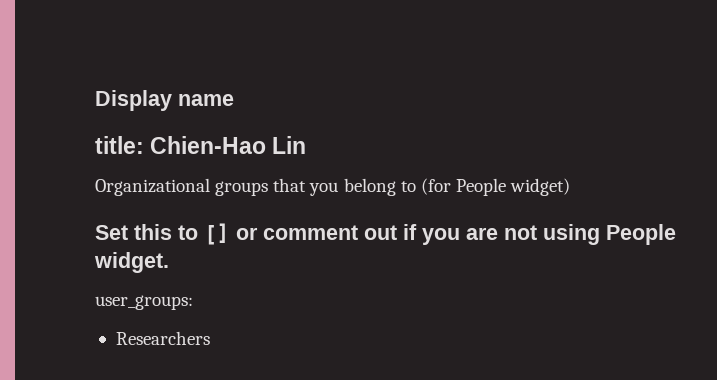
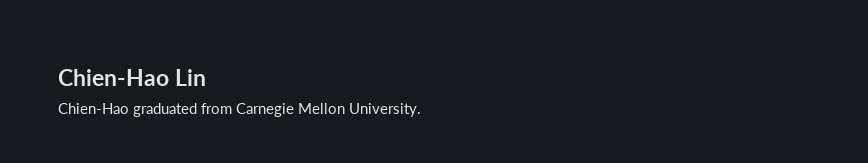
- Display name
- title: Chien-Hao Lin
+ Chien-Hao Lin
- Organizational groups that you belong to (for People widget)
- Set this to [] or comment out if you are not using People widget.
- user_groups:
- Researchers
+ Chien-Hao graduated from Carnegie Mellon University.

